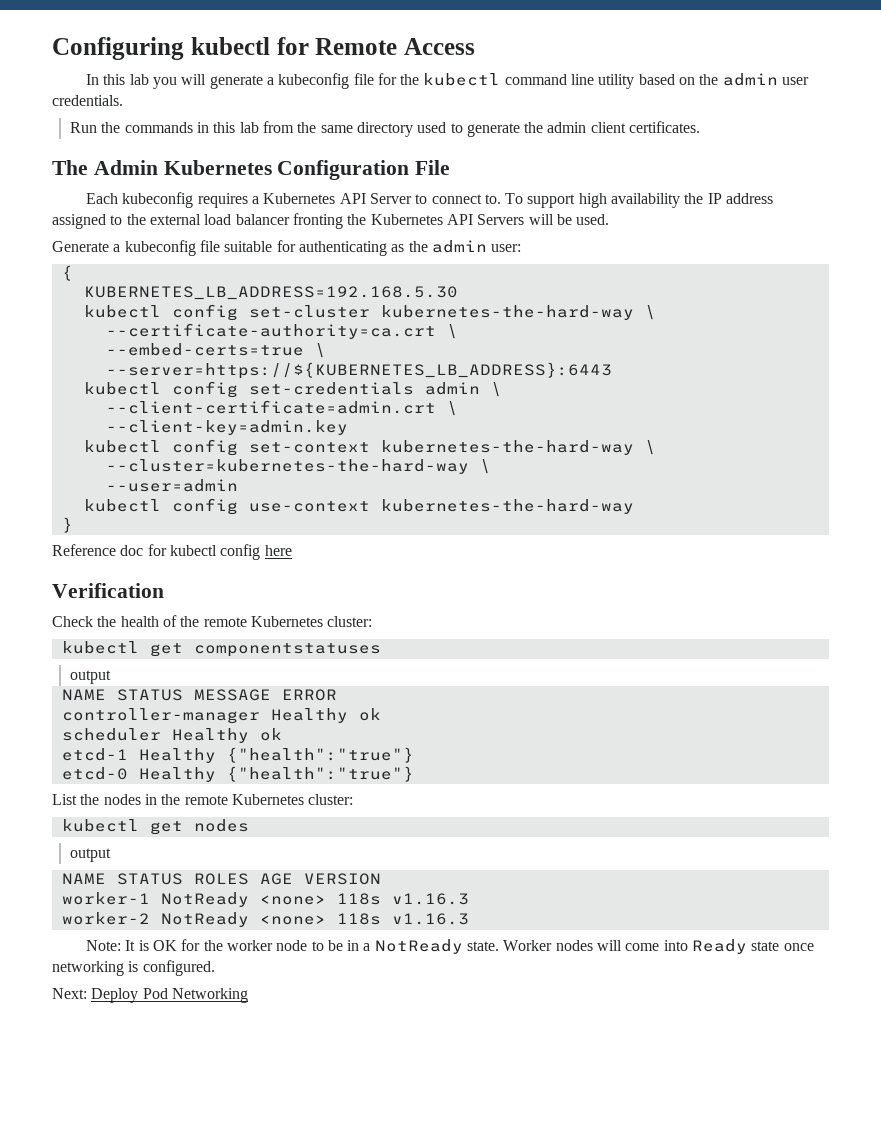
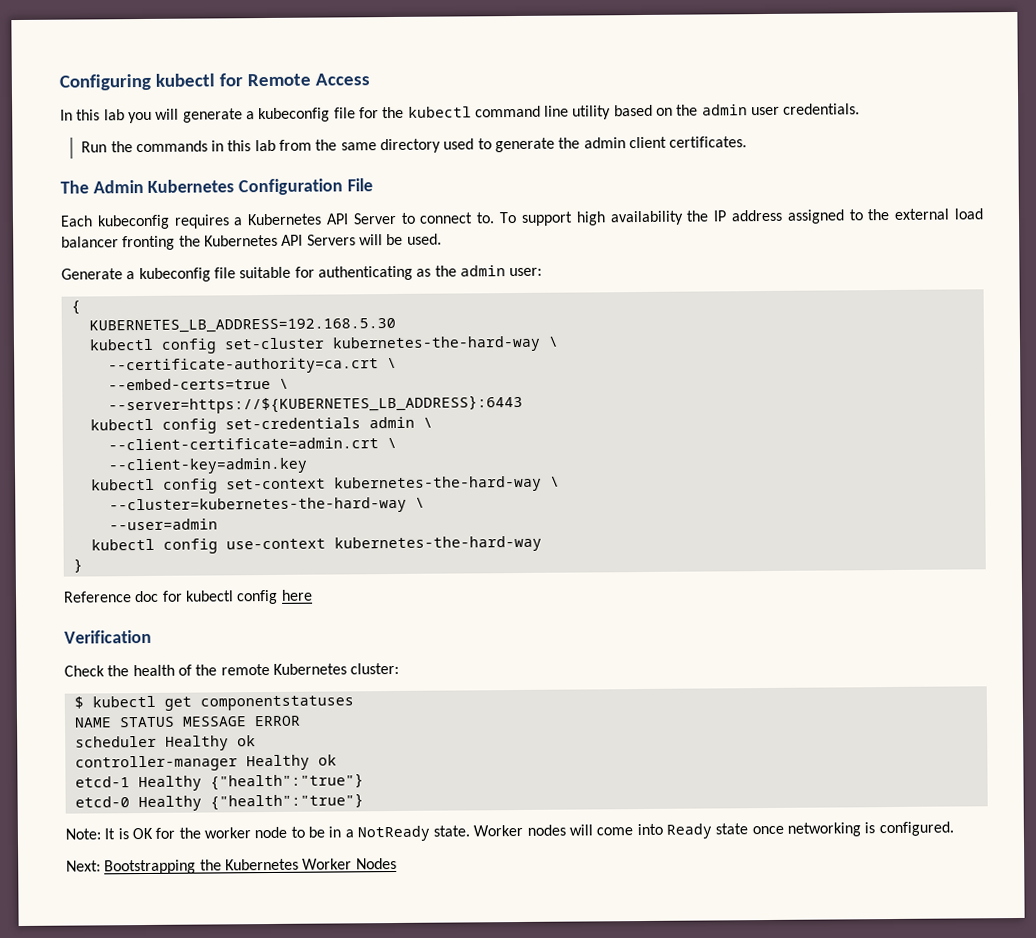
- kubectl get componentstatuses
- output
+ $ kubectl get componentstatuses
+ scheduler Healthy ok
  controller-manager Healthy ok
- scheduler Healthy ok
- List the nodes in the remote Kubernetes cluster:
- kubectl get nodes
- output
- NAME STATUS ROLES AGE VERSION
- worker-1 NotReady <none> 118s v1.16.3
- worker-2 NotReady <none> 118s v1.16.3
- Next: Deploy Pod Networking
+ Next: Bootstrapping the Kubernetes Worker Nodes

